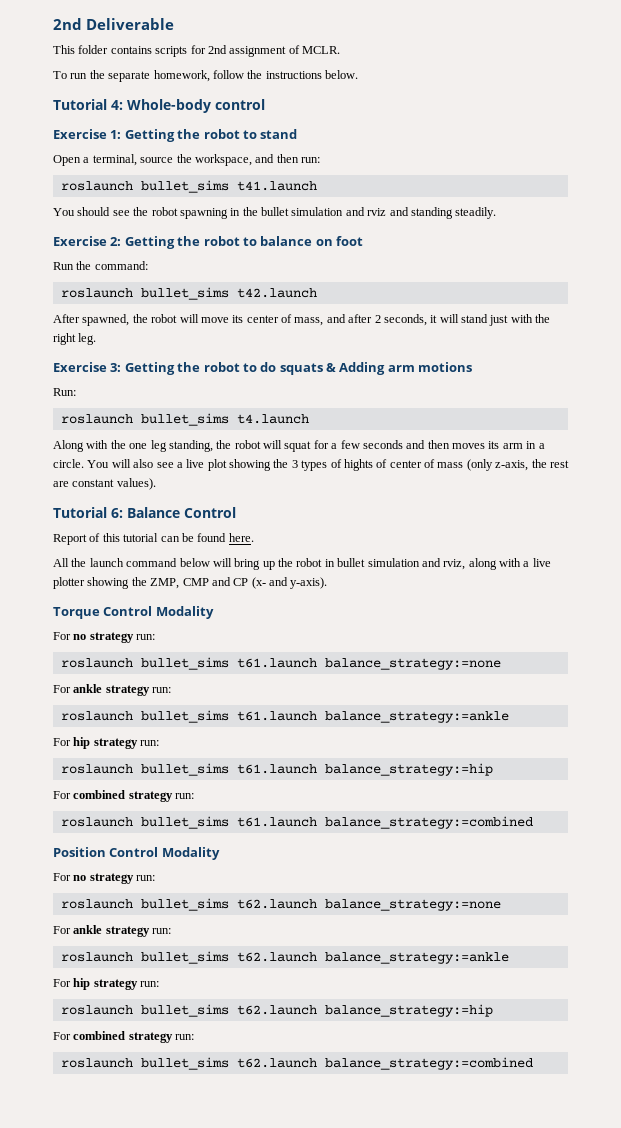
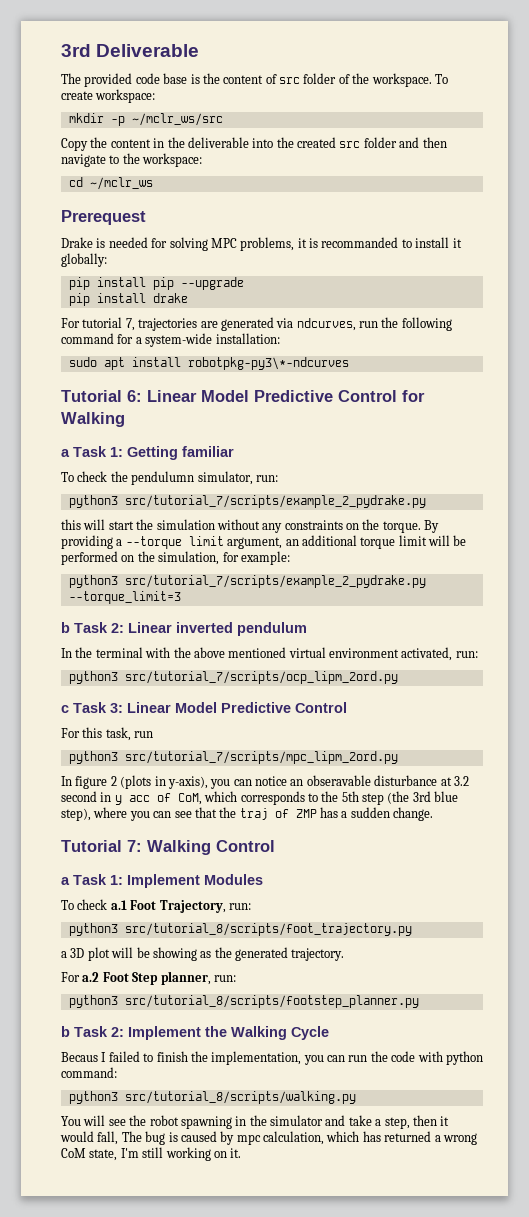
- 2nd Deliverable
+ 3rd Deliverable
- This folder contains scripts for 2nd assignment of MCLR.
- To run the separate homework, follow the instructions below.
- Tutorial 4: Whole-body control
- Exercise 1: Getting the robot to stand
- Open a terminal, source the workspace, and then run:
- roslaunch bullet_sims t41.launch
- You should see the robot spawning in the bullet simulation and rviz and standing steadily.
- Exercise 2: Getting the robot to balance on foot
- Run the command:
- roslaunch bullet_sims t42.launch
- After spawned, the robot will move its center of mass, and after 2 seconds, it will stand just with the right leg.
- Exercise 3: Getting the robot to do squats & Adding arm motions
- Run:
- roslaunch bullet_sims t4.launch
- Along with the one leg standing, the robot will squat for a few seconds and then moves its arm in a circle. You will also see a live plot showing the 3 types of hights of center of mass (only z-axis, the rest are constant values).
- Tutorial 6: Balance Control
- Report of this tutorial can be found here.
- All the launch command below will bring up the robot in bullet simulation and rviz, along with a live plotter showing the ZMP, CMP and CP (x- and y-axis).
- Torque Control Modality
- For no strategy run:
- roslaunch bullet_sims t61.launch balance_strategy:=none
- For ankle strategy run:
- roslaunch bullet_sims t61.launch balance_strategy:=ankle
- For hip strategy run:
- roslaunch bullet_sims t61.launch balance_strategy:=hip
- For combined strategy run:
- roslaunch bullet_sims t61.launch balance_strategy:=combined
- Position Control Modality
- For no strategy run:
- roslaunch bullet_sims t62.launch balance_strategy:=none
- For ankle strategy run:
- roslaunch bullet_sims t62.launch balance_strategy:=ankle
- For hip strategy run:
- roslaunch bullet_sims t62.launch balance_strategy:=hip
- For combined strategy run:
- roslaunch bullet_sims t62.launch balance_strategy:=combined
+ The provided code base is the content of src folder of the workspace. To create workspace:
+ mkdir -p ~/mclr_ws/src
+ Copy the content in the deliverable into the created src folder and then navigate to the workspace:
+ cd ~/mclr_ws
+ Prerequest
+ Drake is needed for solving MPC problems, it is recommanded to install it globally:
+ pip install pip --upgrade
+ pip install drake
+ For tutorial 7, trajectories are generated via ndcurves, run the following command for a system-wide installation:
+ sudo apt install robotpkg-py3\*-ndcurves
+ Tutorial 6: Linear Model Predictive Control for Walking
+ a Task 1: Getting familiar
+ To check the pendulumn simulator, run:
+ python3 src/tutorial_7/scripts/example_2_pydrake.py
+ this will start the simulation without any constraints on the torque. By providing a --torque limit argument, an additional torque limit will be performed on the simulation, for example:
+ python3 src/tutorial_7/scripts/example_2_pydrake.py --torque_limit=3
+ b Task 2: Linear inverted pendulum
+ In the terminal with the above mentioned virtual environment activated, run:
+ python3 src/tutorial_7/scripts/ocp_lipm_2ord.py
+ c Task 3: Linear Model Predictive Control
+ For this task, run
+ python3 src/tutorial_7/scripts/mpc_lipm_2ord.py
+ In figure 2 (plots in y-axis), you can notice an obseravable disturbance at 3.2 second in y acc of CoM, which corresponds to the 5th step (the 3rd blue step), where you can see that the traj of ZMP has a sudden change.
+ Tutorial 7: Walking Control
+ a Task 1: Implement Modules
+ To check a.1 Foot Trajectory, run:
+ python3 src/tutorial_8/scripts/foot_trajectory.py
+ a 3D plot will be showing as the generated trajectory.
+ For a.2 Foot Step planner, run:
+ python3 src/tutorial_8/scripts/footstep_planner.py
+ b Task 2: Implement the Walking Cycle
+ Becaus I failed to finish the implementation, you can run the code with python command:
+ python3 src/tutorial_8/scripts/walking.py
+ You will see the robot spawning in the simulator and take a step, then it would fall, The bug is caused by mpc calculation, which has returned a wrong CoM state, I'm still working on it.

